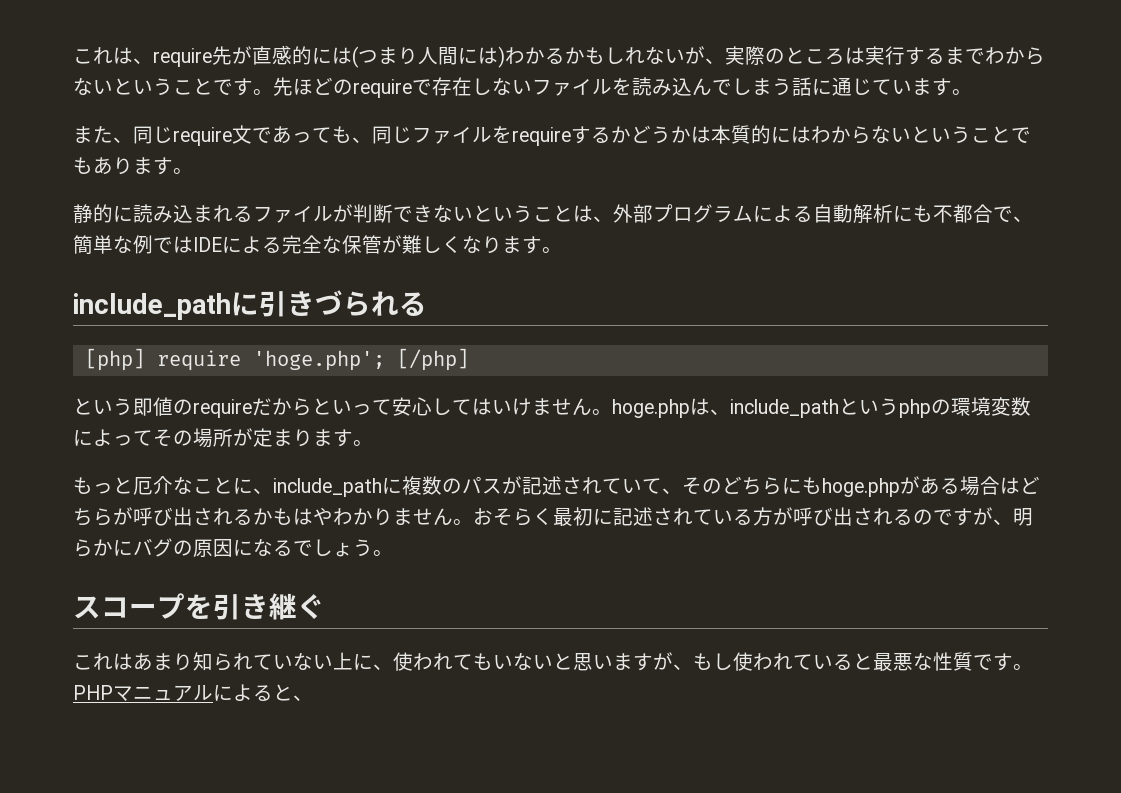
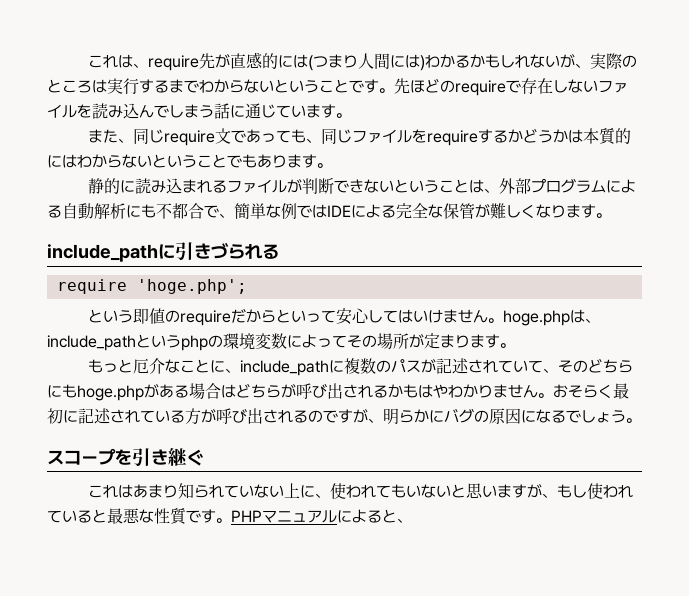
- [php] require 'hoge.php'; [/php]
+ require 'hoge.php';

